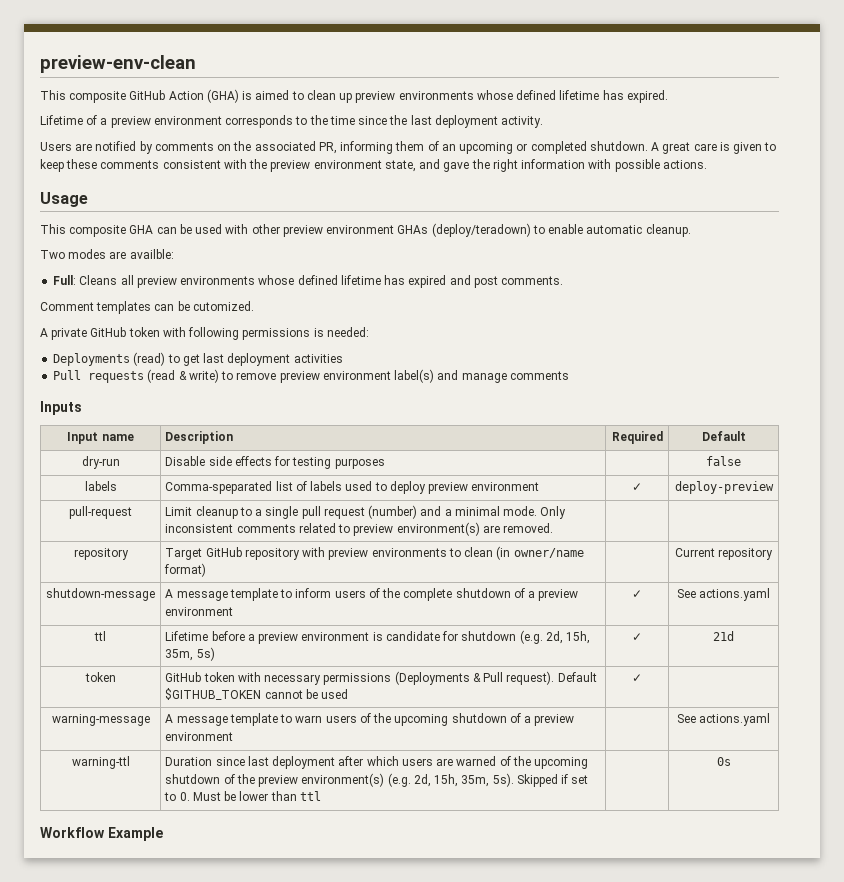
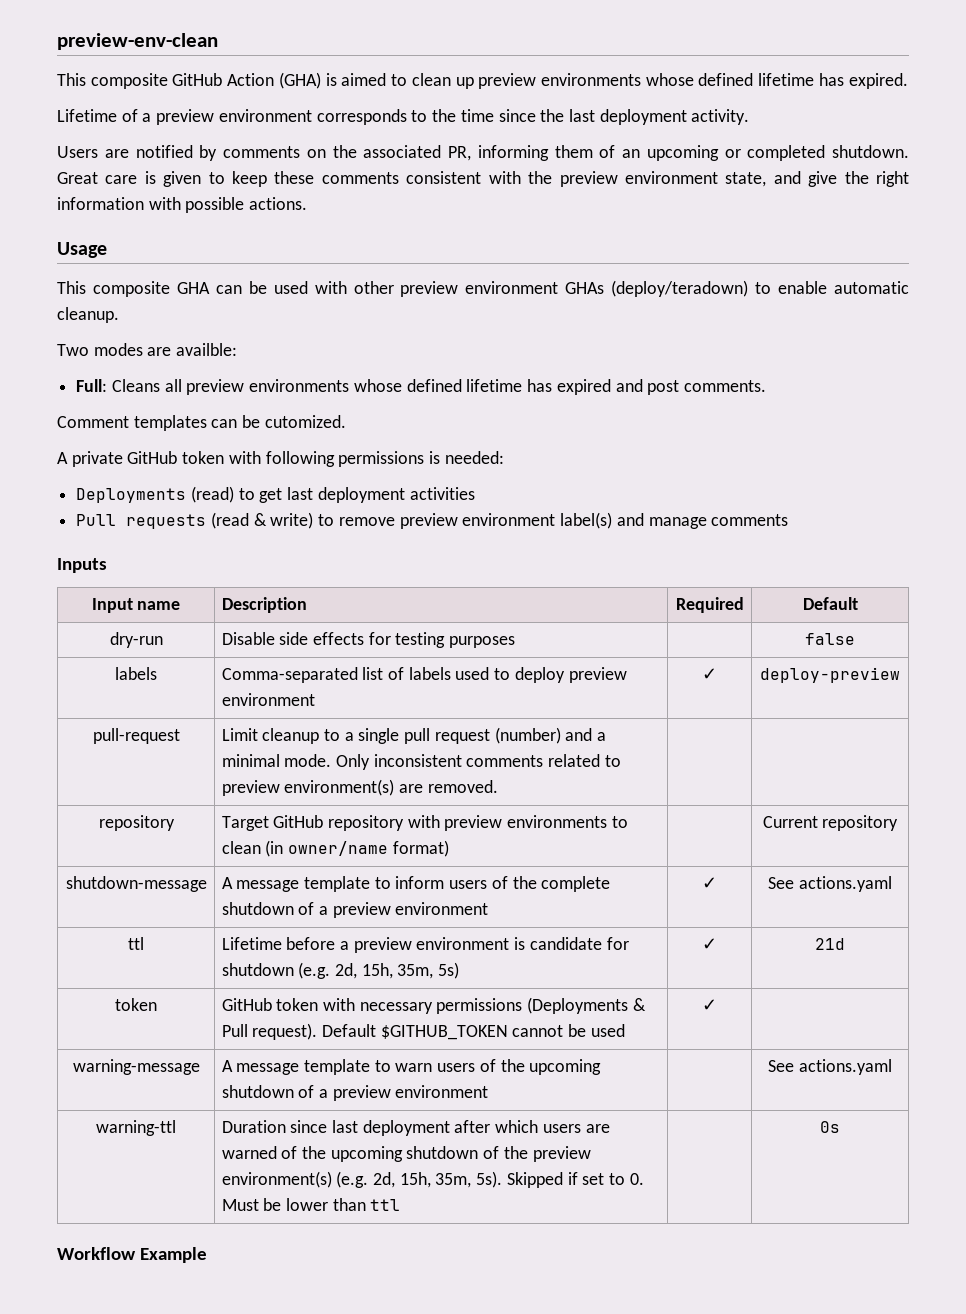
- A great care is given to keep these comments consistent with the preview environment state, and gave the right information with possible actions.
+ Great care is given to keep these comments consistent with the preview environment state, and give the right information with possible actions.
- labels | Comma-speparated list of labels used to deploy preview environment | ✓ | deploy-preview
+ labels | Comma-separated list of labels used to deploy preview environment | ✓ | deploy-preview

